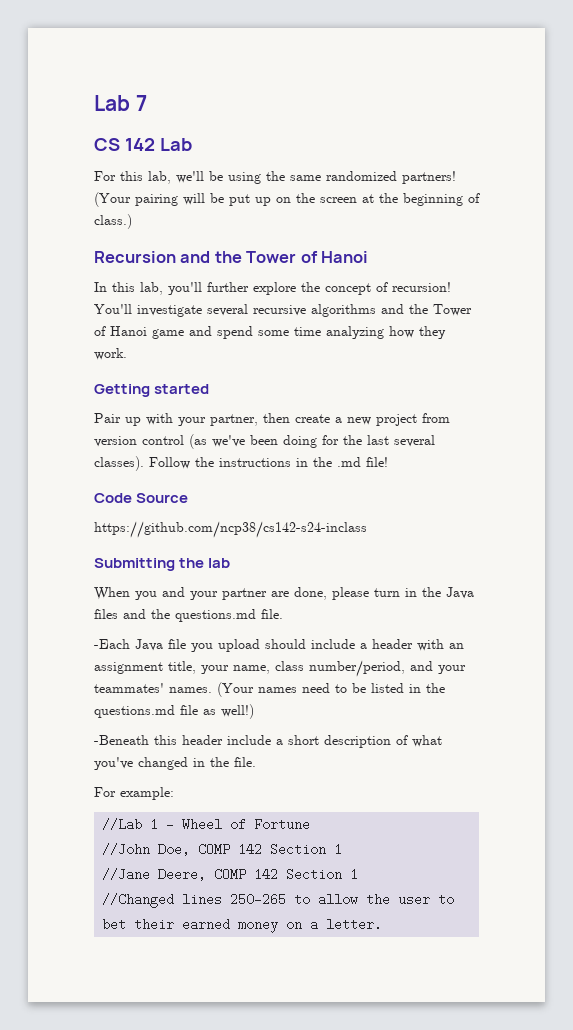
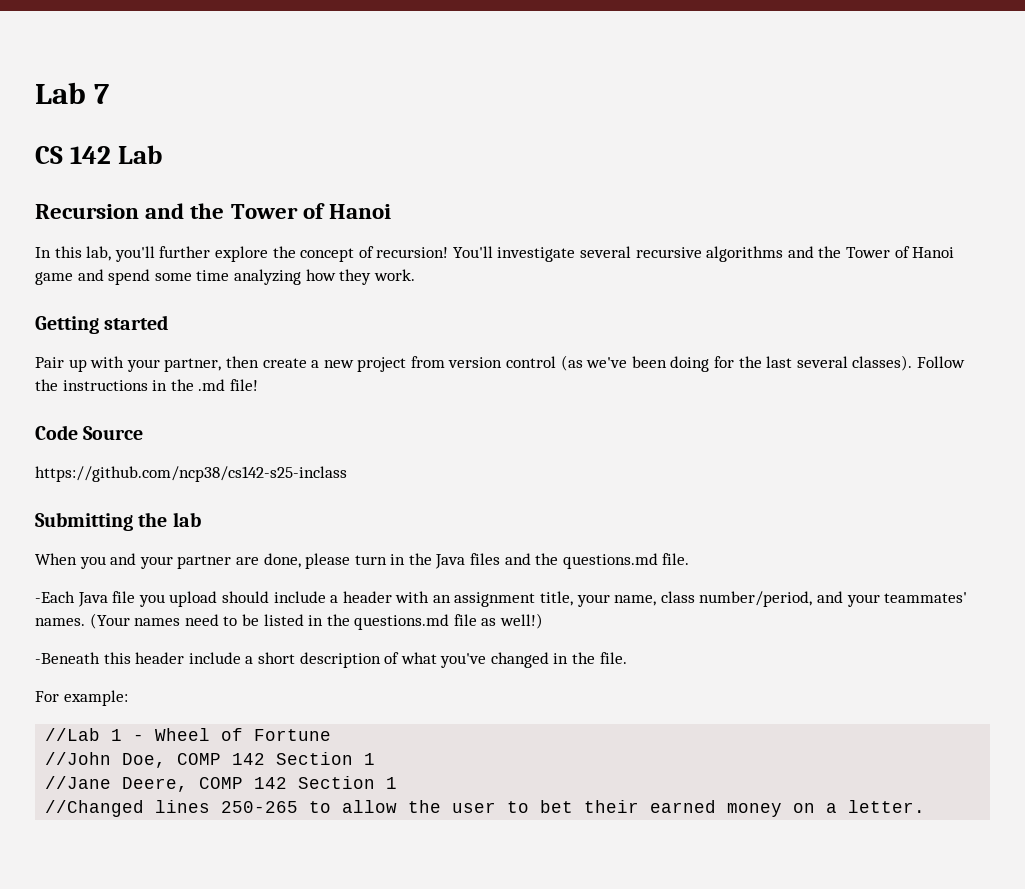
- For this lab, we'll be using the same randomized partners! (Your pairing will be put up on the screen at the beginning of class.)
- https://github.com/ncp38/cs142-s24-inclass
+ https://github.com/ncp38/cs142-s25-inclass

